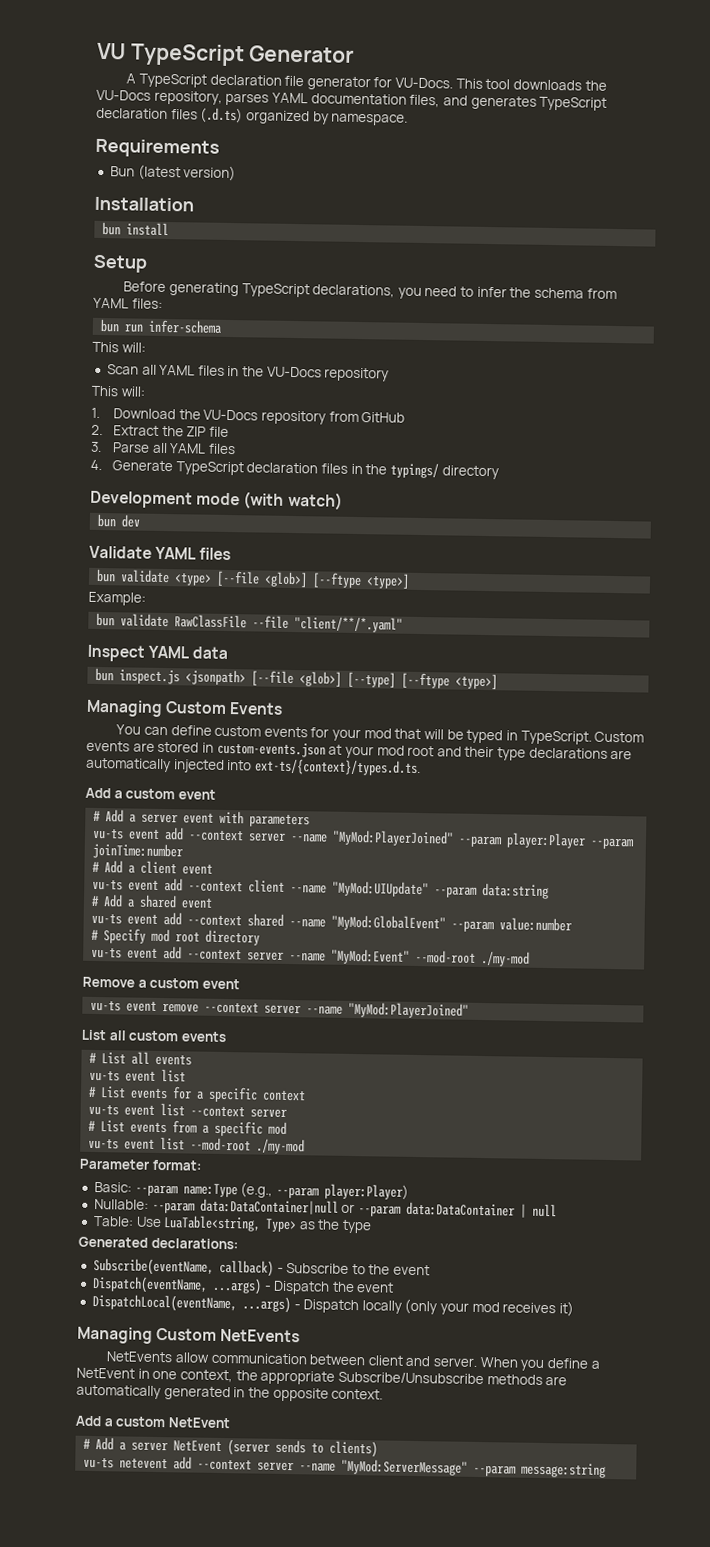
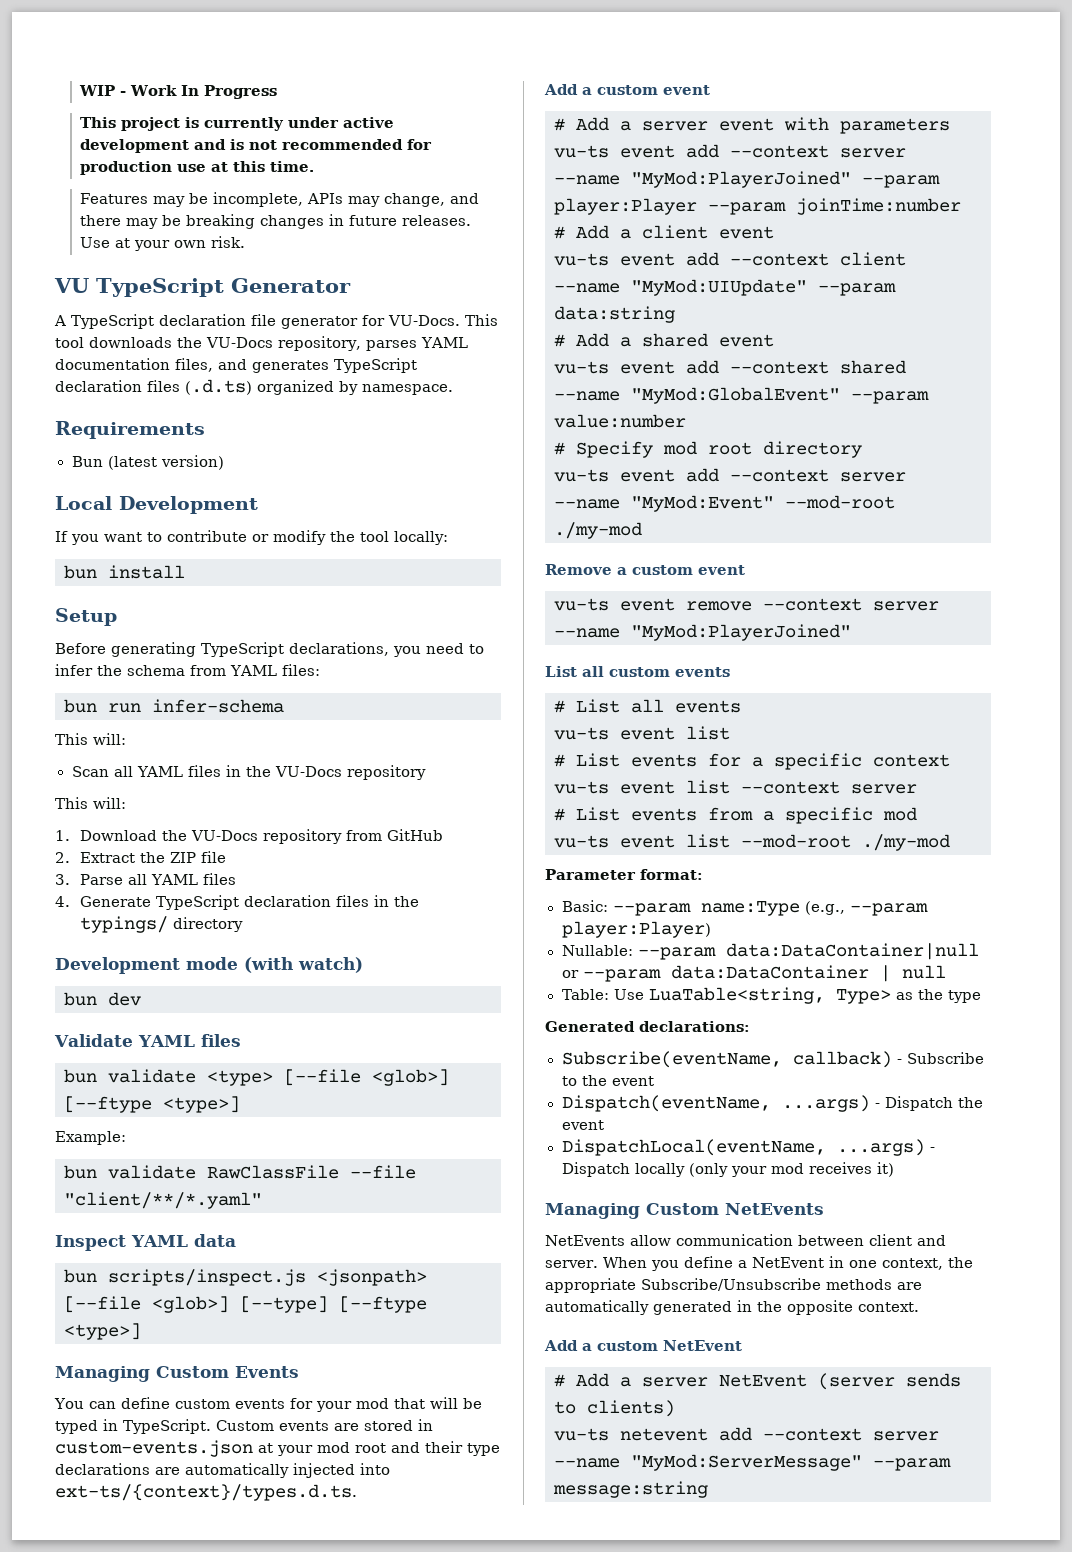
+ WIP - Work In Progress
+ This project is currently under active development and is not recommended for production use at this time.
+ Features may be incomplete, APIs may change, and there may be breaking changes in future releases. Use at your own risk.
- Installation
+ Local Development
+ If you want to contribute or modify the tool locally:
- bun inspect.js <jsonpath> [--file <glob>] [--type] [--ftype <type>]
+ bun scripts/inspect.js <jsonpath> [--file <glob>] [--type] [--ftype <type>]

